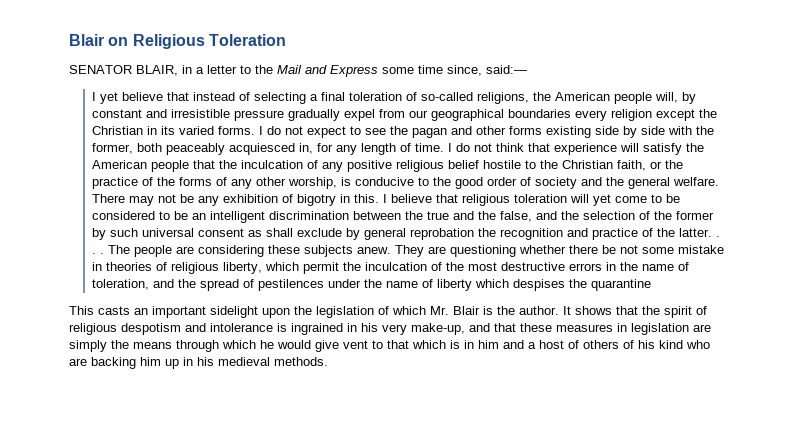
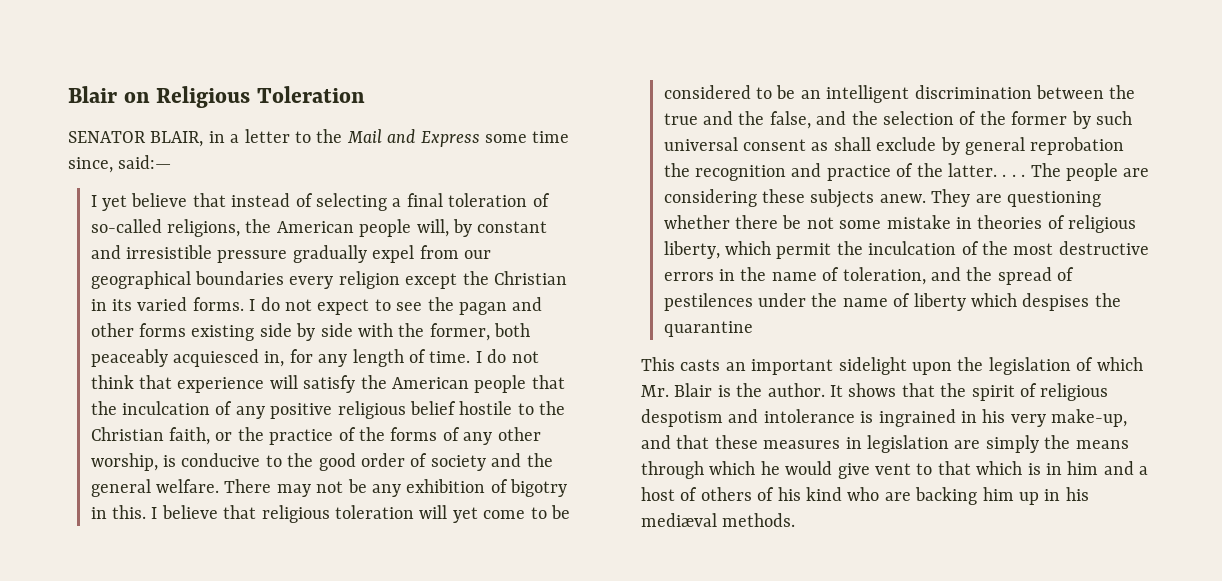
- It shows that the spirit of religious despotism and intolerance is ingrained in his very make-up, and that these measures in legislation are simply the means through which he would give vent to that which is in him and a host of others of his kind who are backing him up in his medieval methods.
+ It shows that the spirit of religious despotism and intolerance is ingrained in his very make-up, and that these measures in legislation are simply the means through which he would give vent to that which is in him and a host of others of his kind who are backing him up in his mediæval methods.

